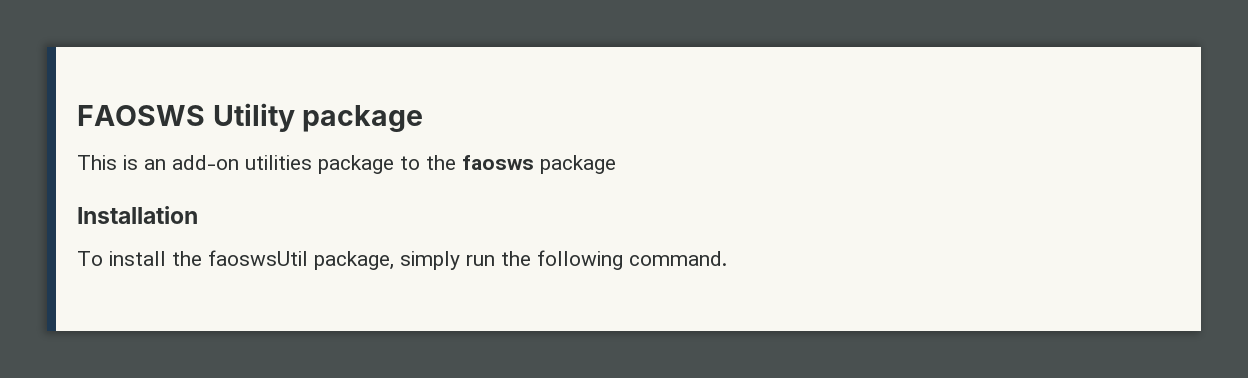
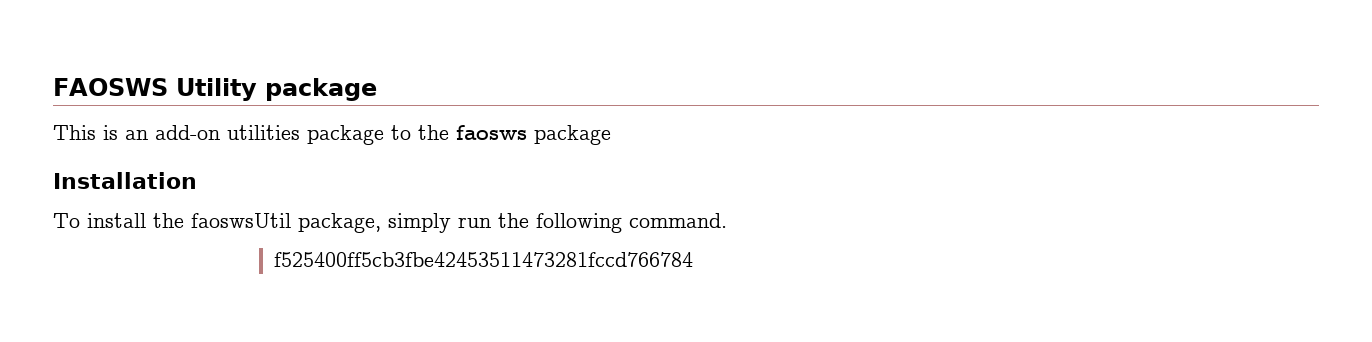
+ f525400ff5cb3fbe42453511473281fccd766784

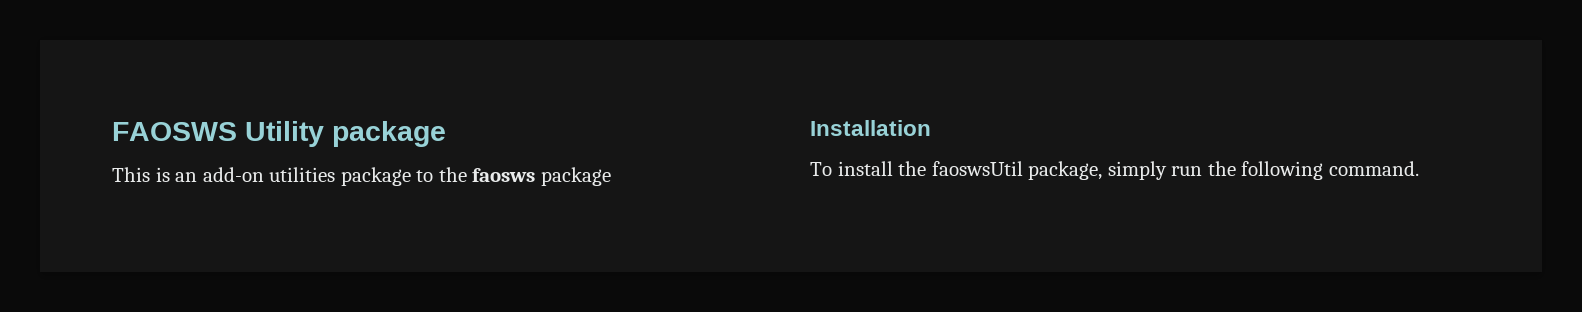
- f525400ff5cb3fbe42453511473281fccd766784

